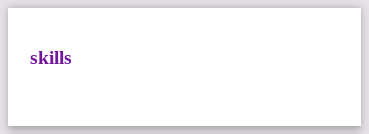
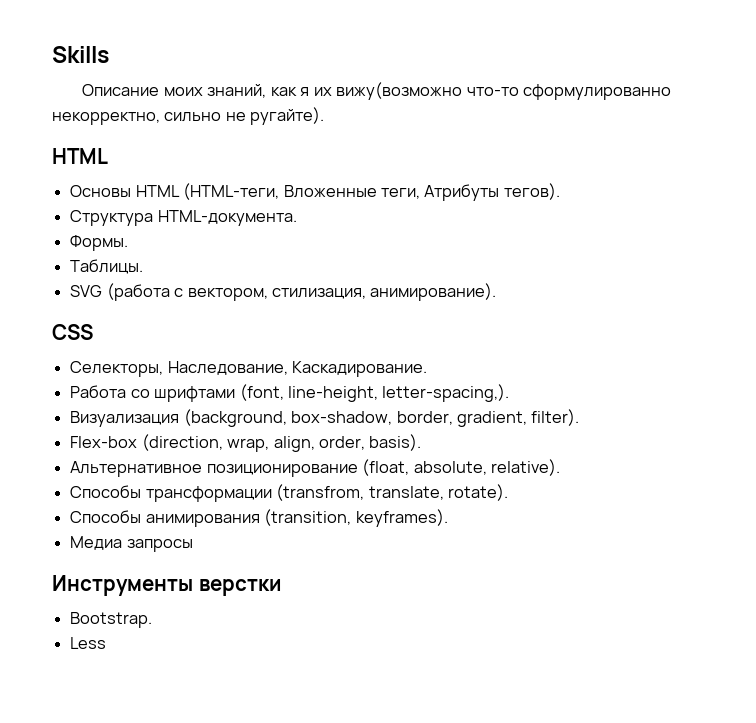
- skills
+ Skills
+ Описание моих знаний, как я их вижу(возможно что-то сформулированно некорректно, сильно не ругайте).
+ HTML
+ Основы HTML (HTML-теги, Вложенные теги, Атрибуты тегов).
+ Структура HTML-документа.
+ Формы.
+ Таблицы.
+ SVG (работа с вектором, стилизация, анимирование).
+ CSS
+ Селекторы, Наследование, Каскадирование.
+ Работа со шрифтами (font, line-height, letter-spacing,).
+ Визуализация (background, box-shadow, border, gradient, filter).
+ Flex-box (direction, wrap, align, order, basis).
+ Альтернативное позиционирование (float, absolute, relative).
+ Способы трансформации (transfrom, translate, rotate).
+ Способы анимирования (transition, keyframes).
+ Медиа запросы
+ Инструменты верстки
+ Bootstrap.
+ Less

